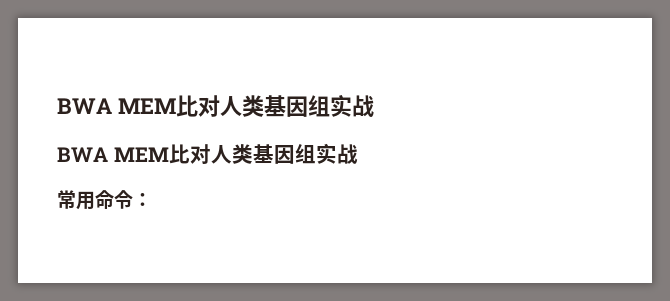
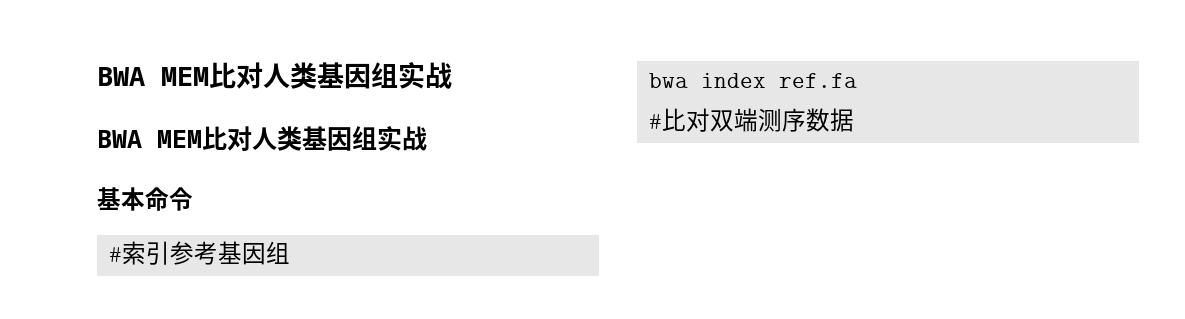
- 常用命令：
+ 基本命令
+ #索引参考基因组
+ bwa index ref.fa
+ #比对双端测序数据

